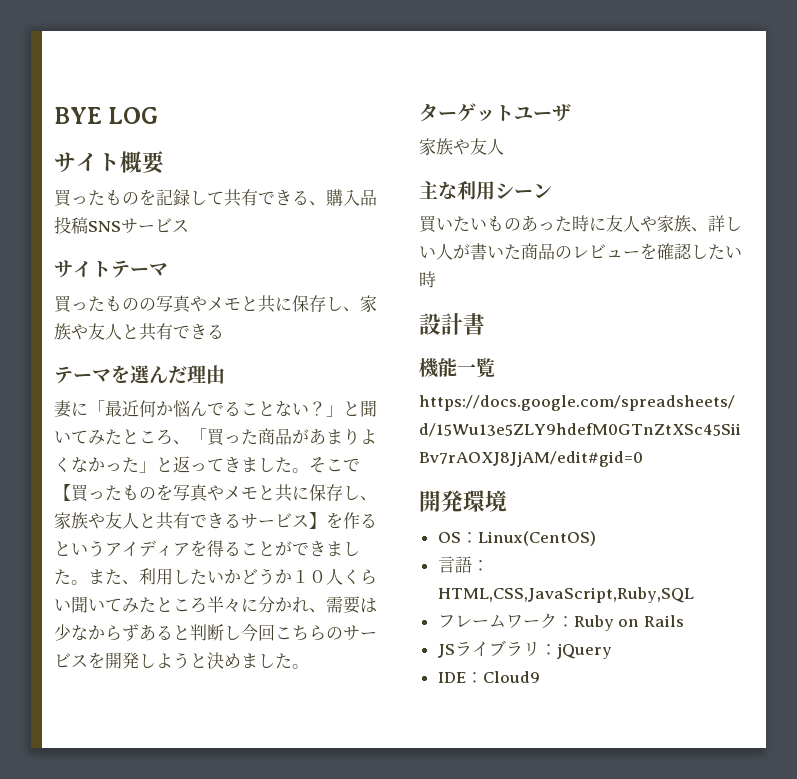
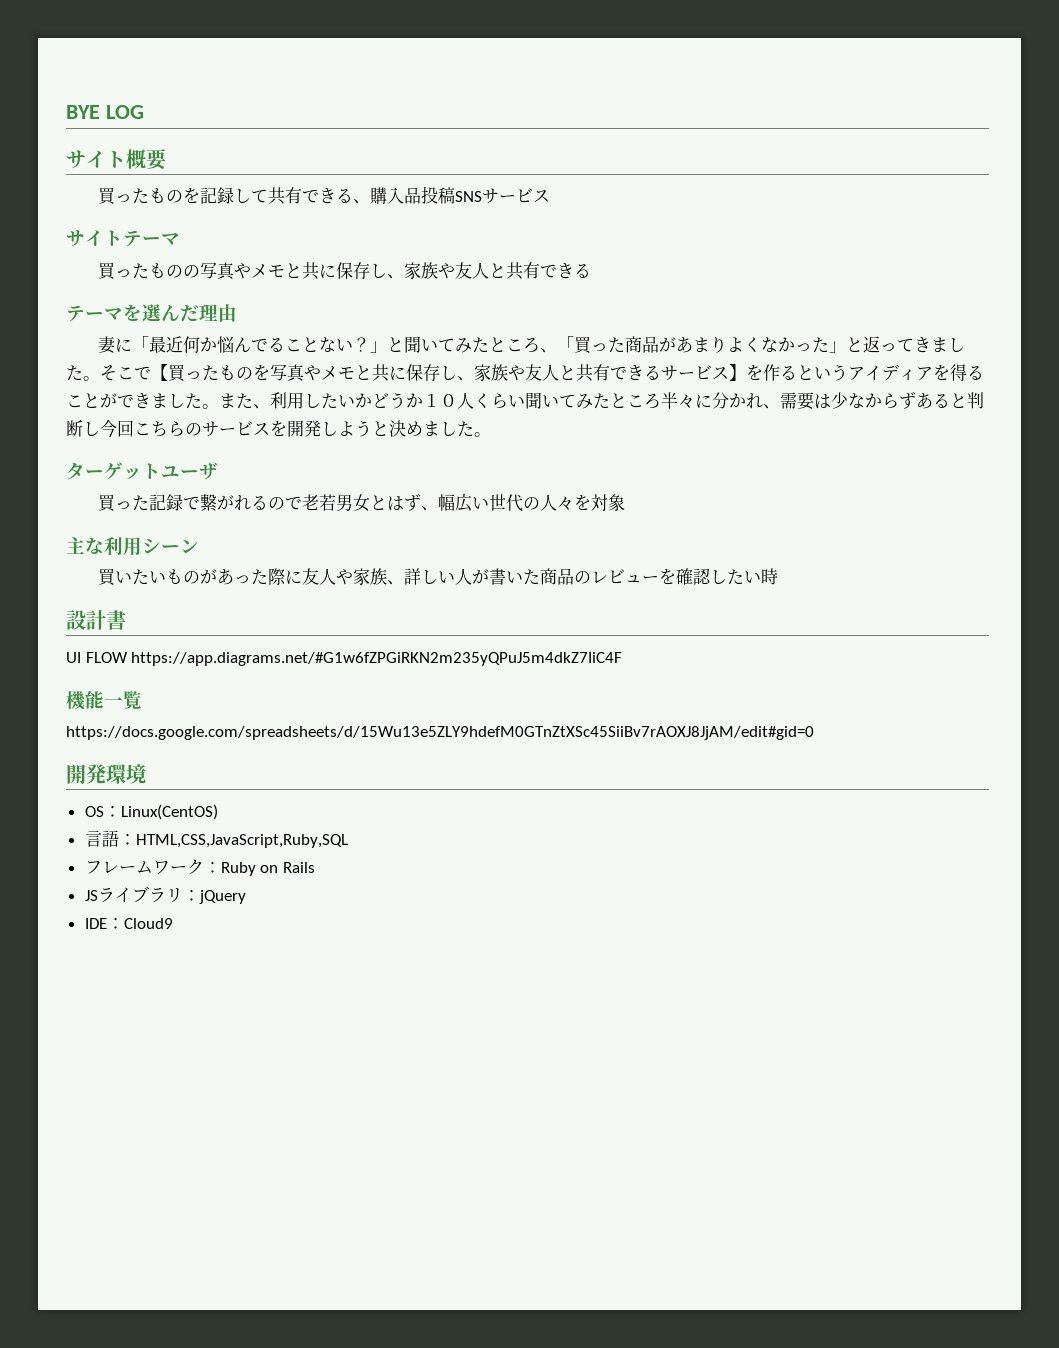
  ターゲットユーザ
- 家族や友人
+ 買った記録で繋がれるので老若男女とはず、幅広い世代の人々を対象
- 買いたいものあった時に友人や家族、詳しい人が書いた商品のレビューを確認したい時
+ 買いたいものがあった際に友人や家族、詳しい人が書いた商品のレビューを確認したい時
+ UI FLOW https://app.diagrams.net/#G1w6fZPGiRKN2m235yQPuJ5m4dkZ7IiC4F

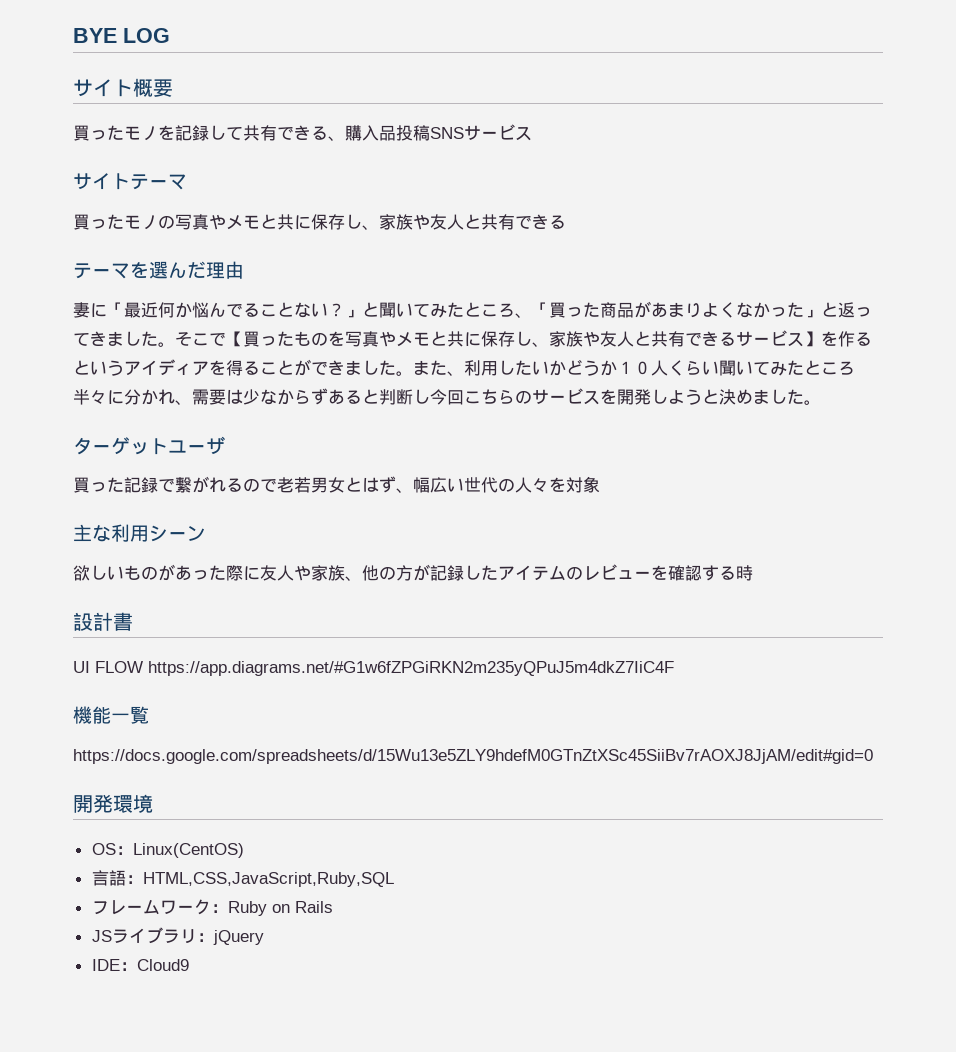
- 買ったものを記録して共有できる、購入品投稿SNSサービス
+ 買ったモノを記録して共有できる、購入品投稿SNSサービス
- 買ったものの写真やメモと共に保存し、家族や友人と共有できる
+ 買ったモノの写真やメモと共に保存し、家族や友人と共有できる
- 買いたいものがあった際に友人や家族、詳しい人が書いた商品のレビューを確認したい時
+ 欲しいものがあった際に友人や家族、他の方が記録したアイテムのレビューを確認する時

